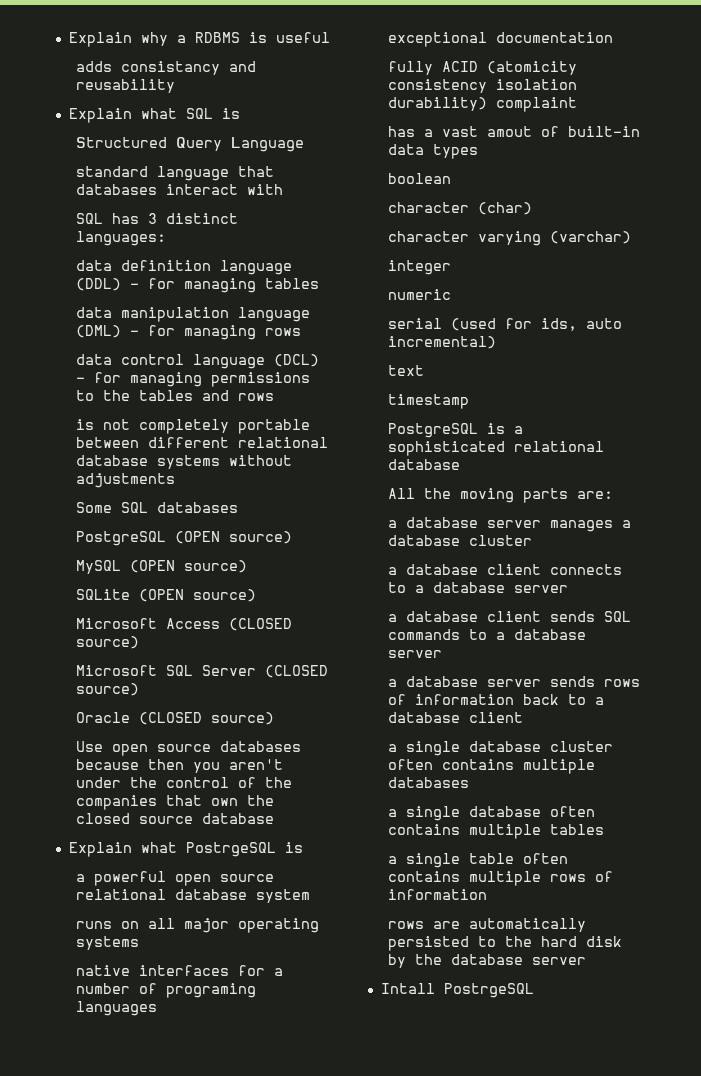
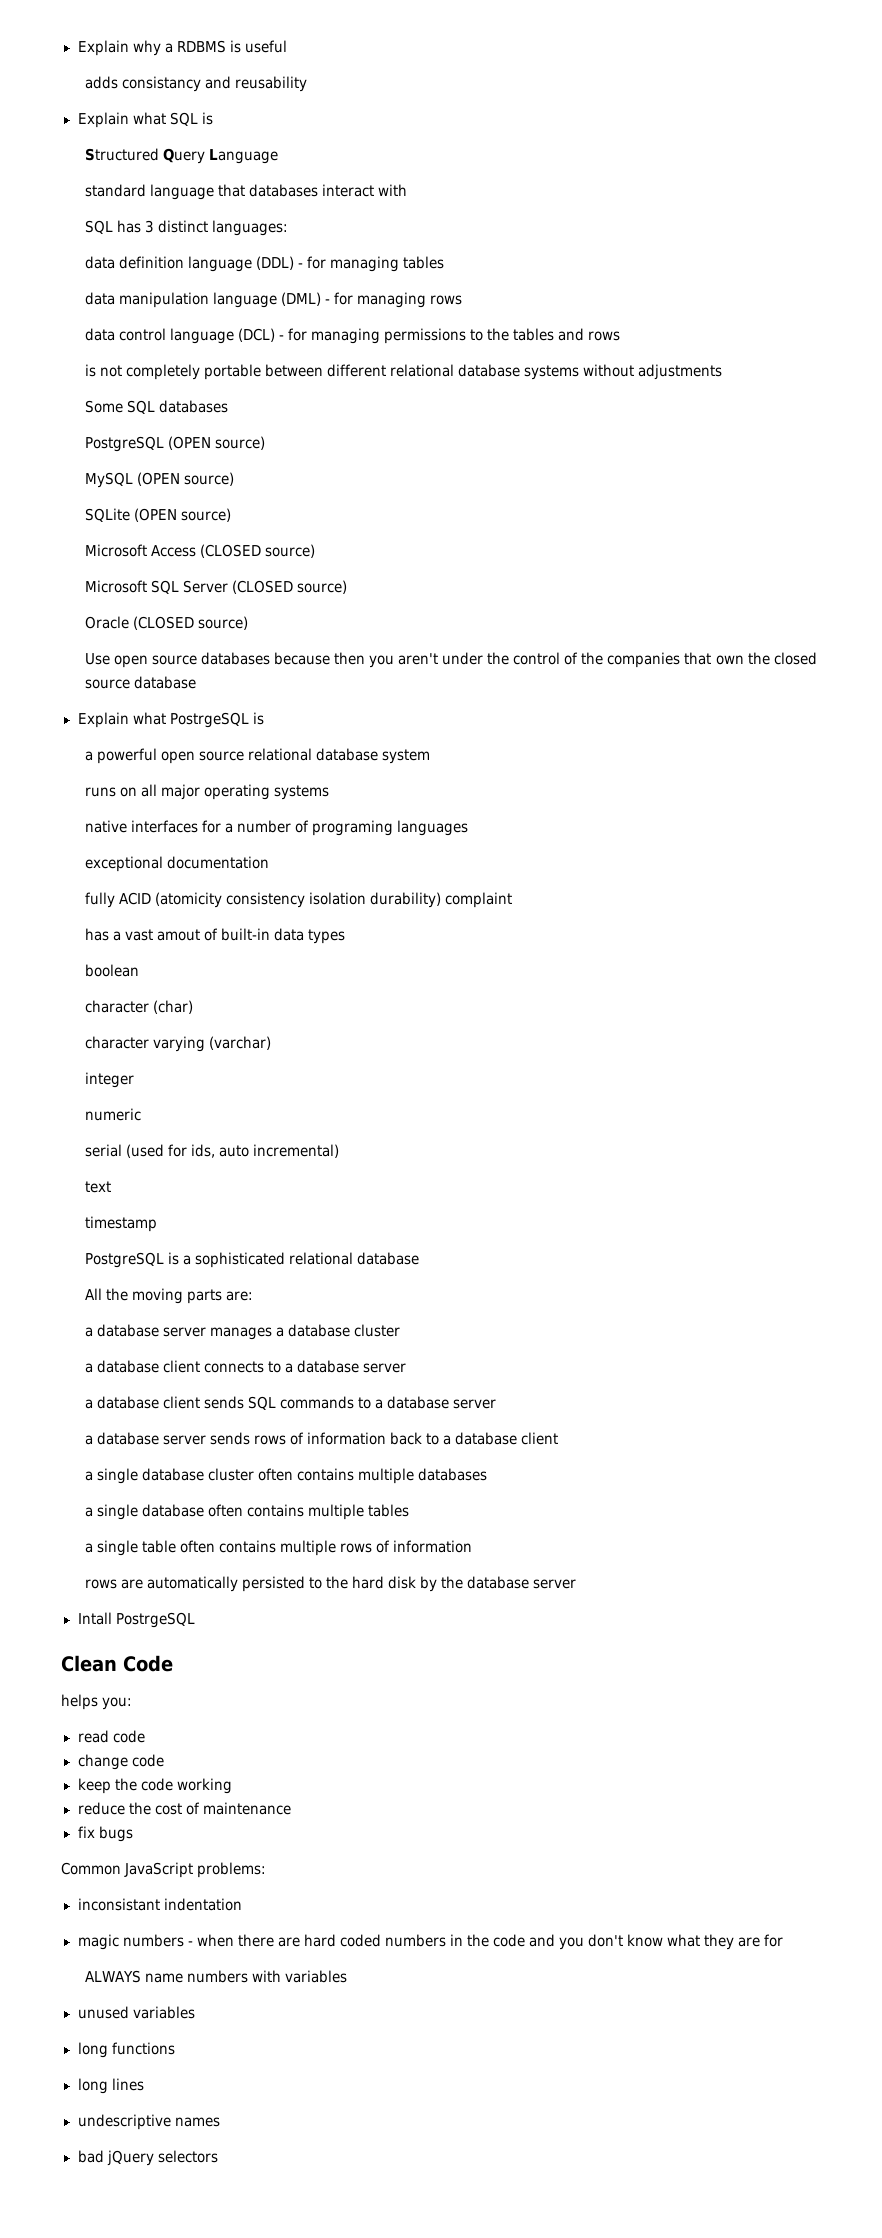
+ Clean Code
+ helps you:
+ read code
+ change code
+ keep the code working
+ reduce the cost of maintenance
+ fix bugs
+ Common JavaScript problems:
+ inconsistant indentation
+ magic numbers - when there are hard coded numbers in the code and you don't know what they are for
+ ALWAYS name numbers with variables
+ unused variables
+ long functions
+ long lines
+ undescriptive names
+ bad jQuery selectors

